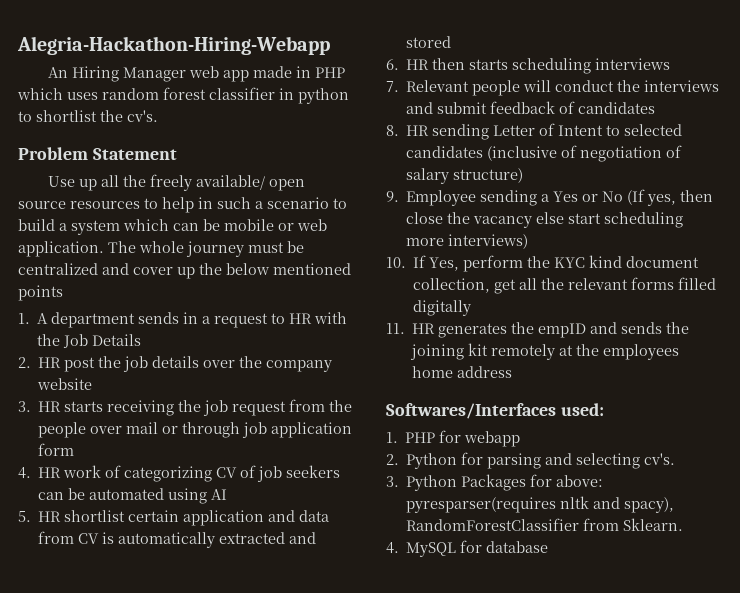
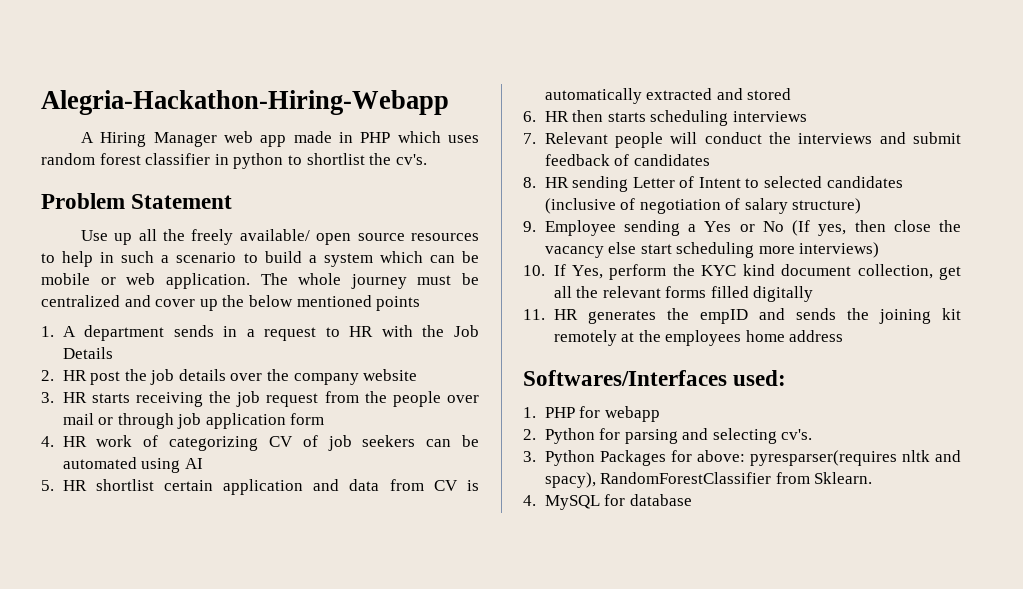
- An Hiring Manager web app made in PHP which uses random forest classifier in python to shortlist the cv's.
+ A Hiring Manager web app made in PHP which uses random forest classifier in python to shortlist the cv's.

